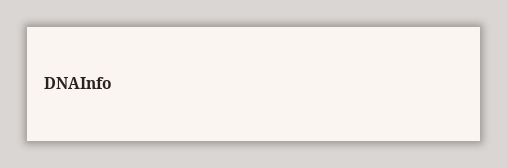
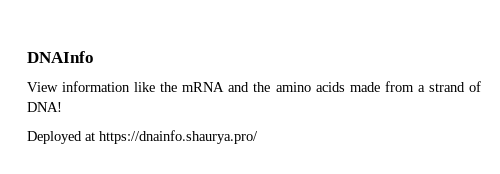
+ View information like the mRNA and the amino acids made from a strand of DNA!
+ Deployed at https://dnainfo.shaurya.pro/

